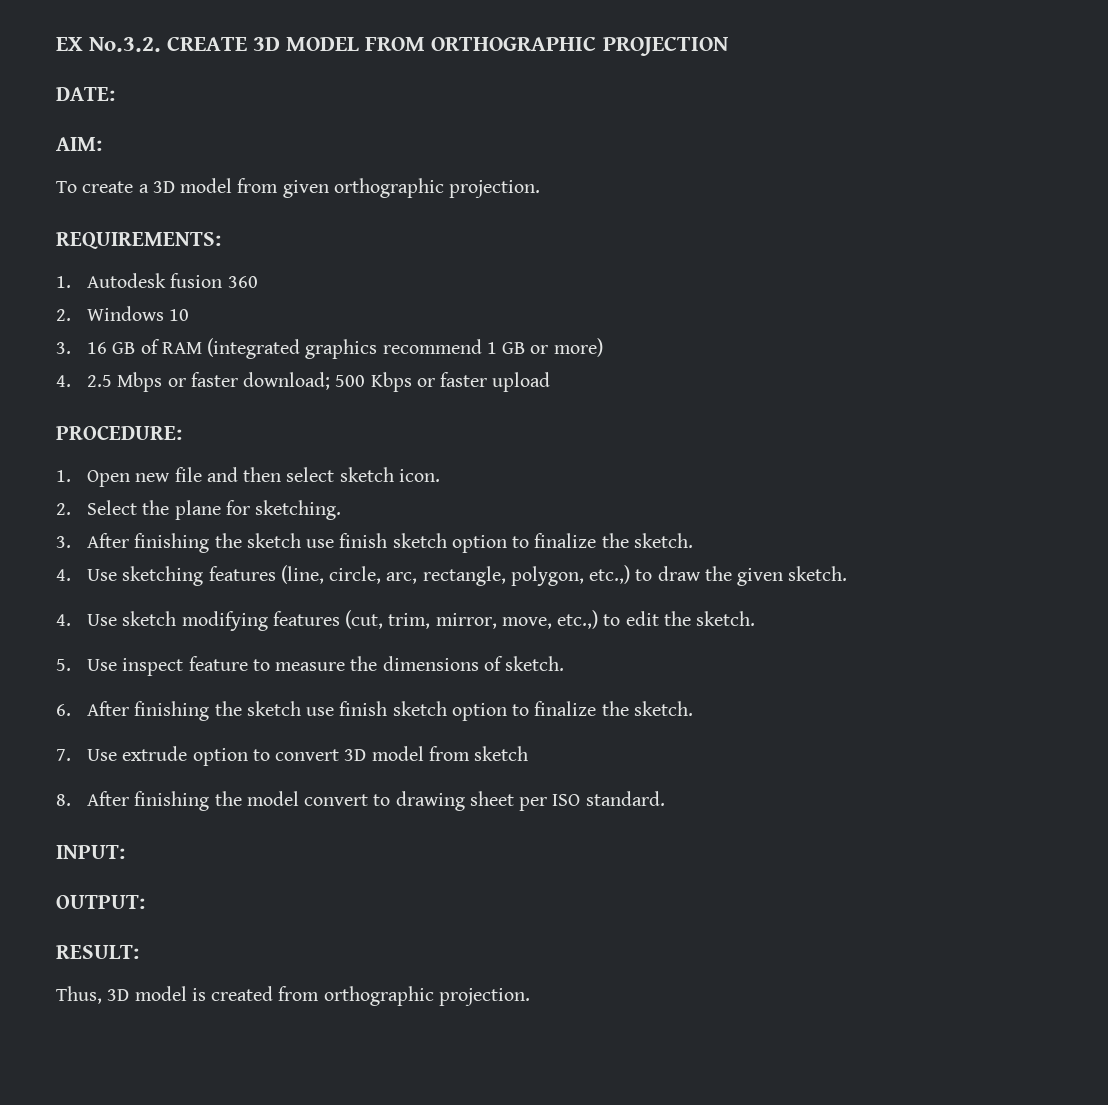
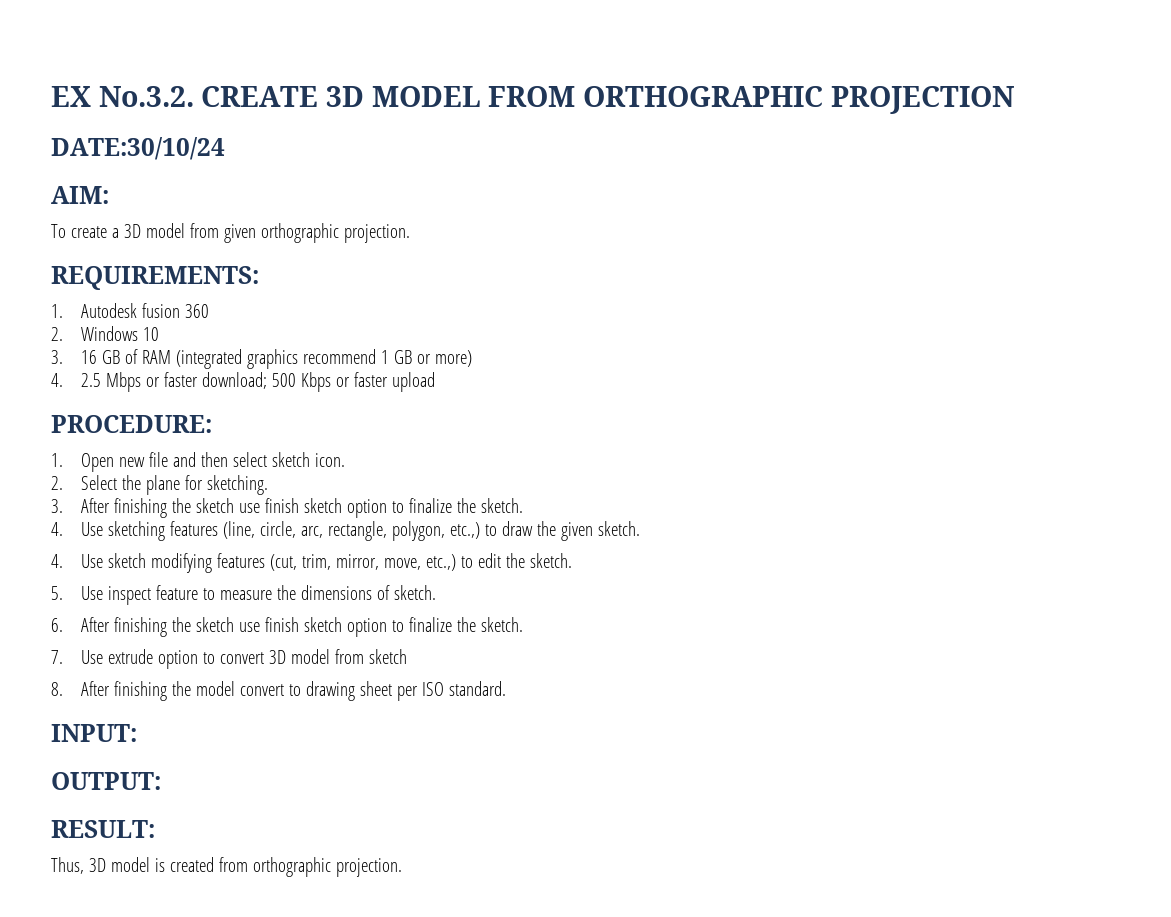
- DATE:
+ DATE:30/10/24

